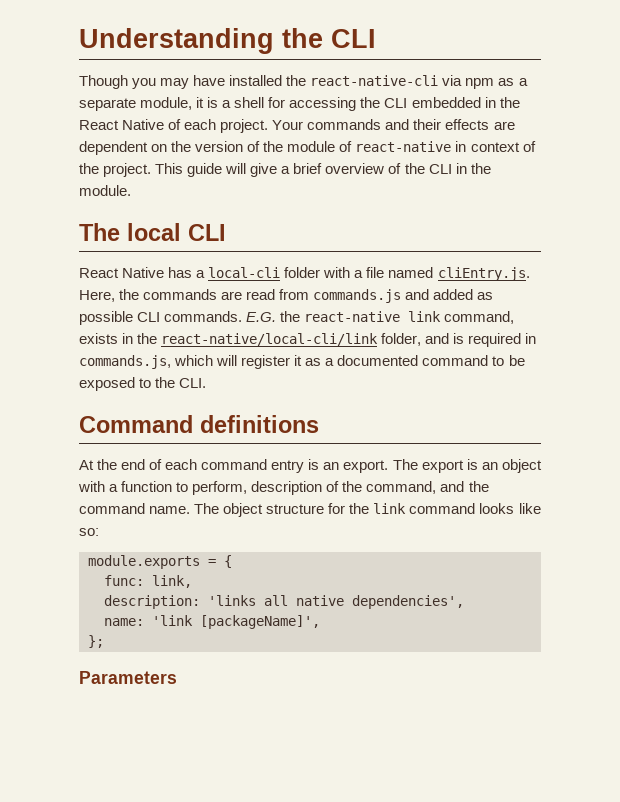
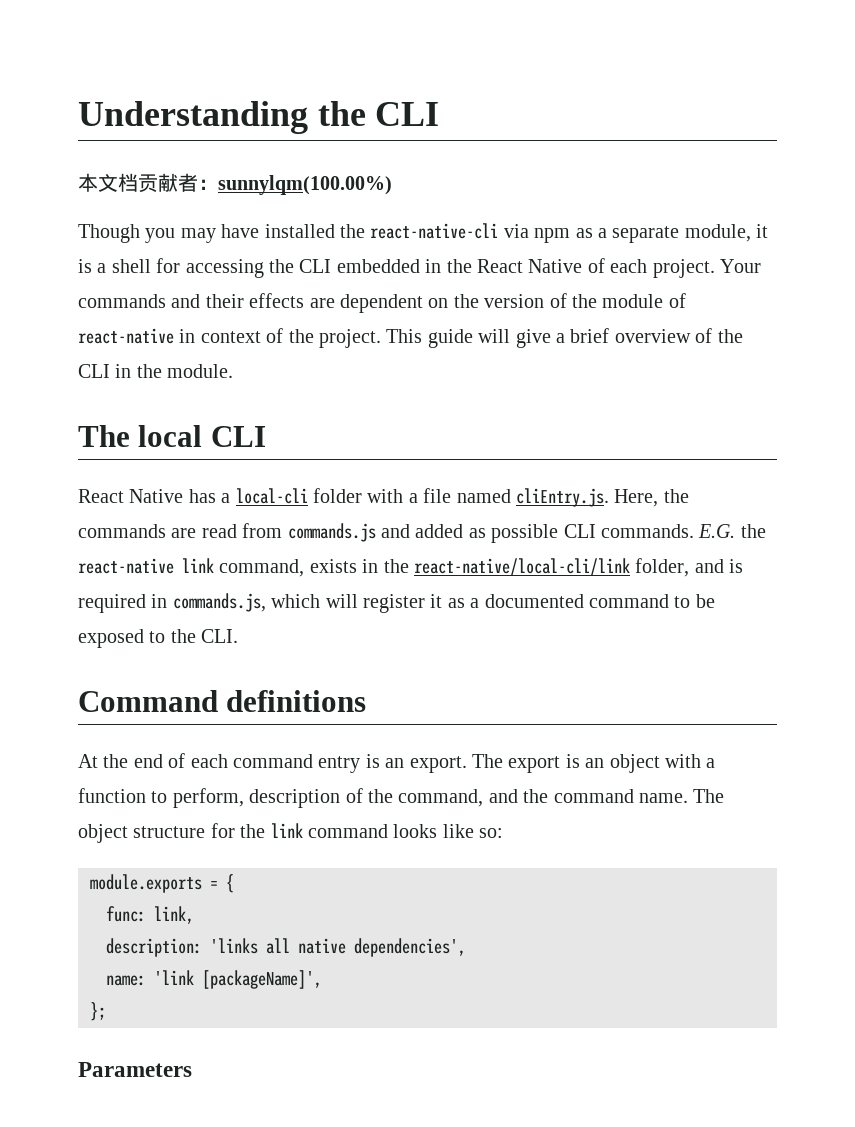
+ 本文档贡献者：sunnylqm(100.00%)

